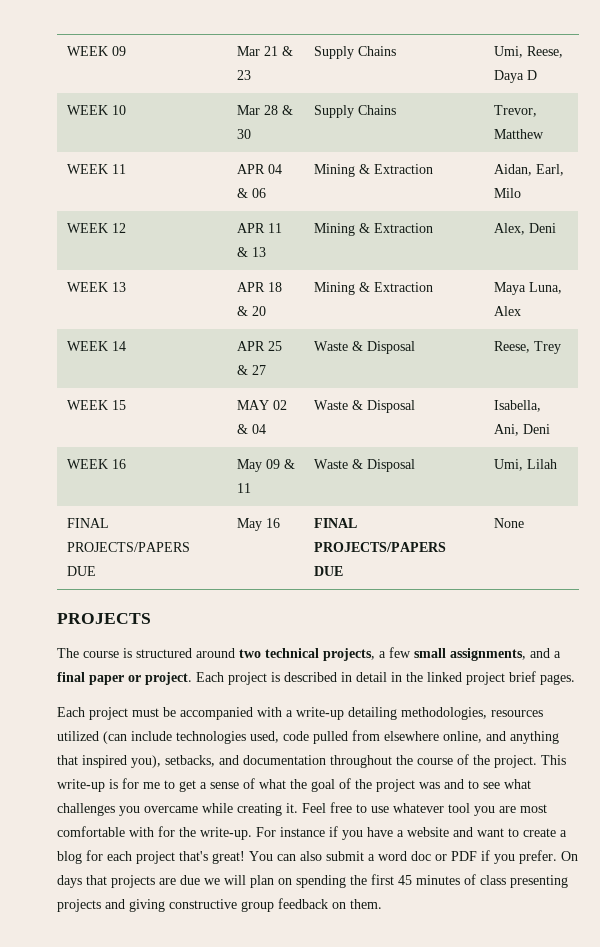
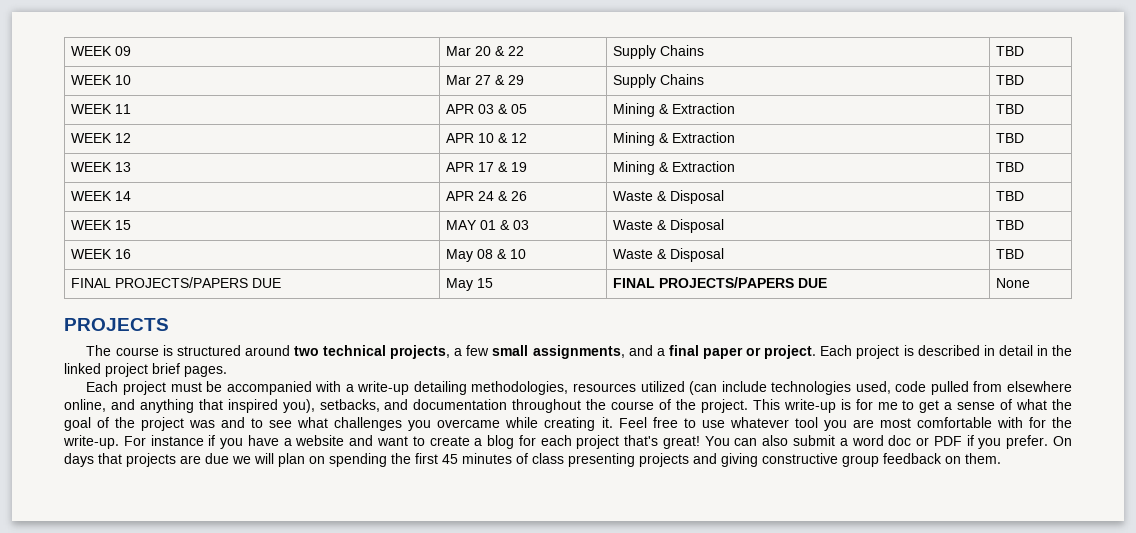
- WEEK 09 | Mar 21 & 23 | Supply Chains | Umi, Reese, Daya D
+ WEEK 09 | Mar 20 & 22 | Supply Chains | TBD
- WEEK 10 | Mar 28 & 30 | Supply Chains | Trevor, Matthew
+ WEEK 10 | Mar 27 & 29 | Supply Chains | TBD
- WEEK 11 | APR 04 & 06 | Mining & Extraction | Aidan, Earl, Milo
+ WEEK 11 | APR 03 & 05 | Mining & Extraction | TBD
- WEEK 12 | APR 11 & 13 | Mining & Extraction | Alex, Deni
+ WEEK 12 | APR 10 & 12 | Mining & Extraction | TBD
- WEEK 13 | APR 18 & 20 | Mining & Extraction | Maya Luna, Alex
+ WEEK 13 | APR 17 & 19 | Mining & Extraction | TBD
- WEEK 14 | APR 25 & 27 | Waste & Disposal | Reese, Trey
+ WEEK 14 | APR 24 & 26 | Waste & Disposal | TBD
- WEEK 15 | MAY 02 & 04 | Waste & Disposal | Isabella, Ani, Deni
+ WEEK 15 | MAY 01 & 03 | Waste & Disposal | TBD
- WEEK 16 | May 09 & 11 | Waste & Disposal | Umi, Lilah
+ WEEK 16 | May 08 & 10 | Waste & Disposal | TBD
- FINAL PROJECTS/PAPERS DUE | May 16 | FINAL PROJECTS/PAPERS DUE | None
+ FINAL PROJECTS/PAPERS DUE | May 15 | FINAL PROJECTS/PAPERS DUE | None

